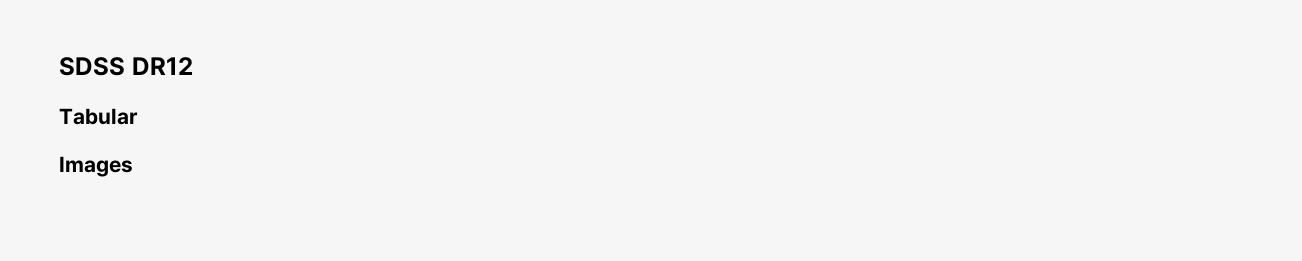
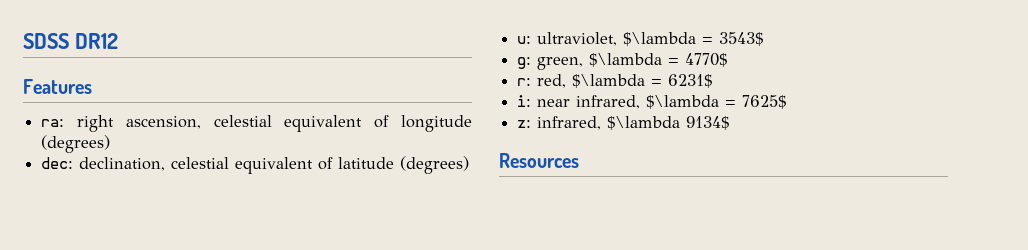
- Tabular
- Images
+ Features
+ ra: right ascension, celestial equivalent of longitude (degrees)
+ dec: declination, celestial equivalent of latitude (degrees)
+ u: ultraviolet, $\lambda = 3543$
+ g: green, $\lambda = 4770$
+ r: red, $\lambda = 6231$
+ i: near infrared, $\lambda = 7625$
+ z: infrared, $\lambda 9134$
+ Resources

